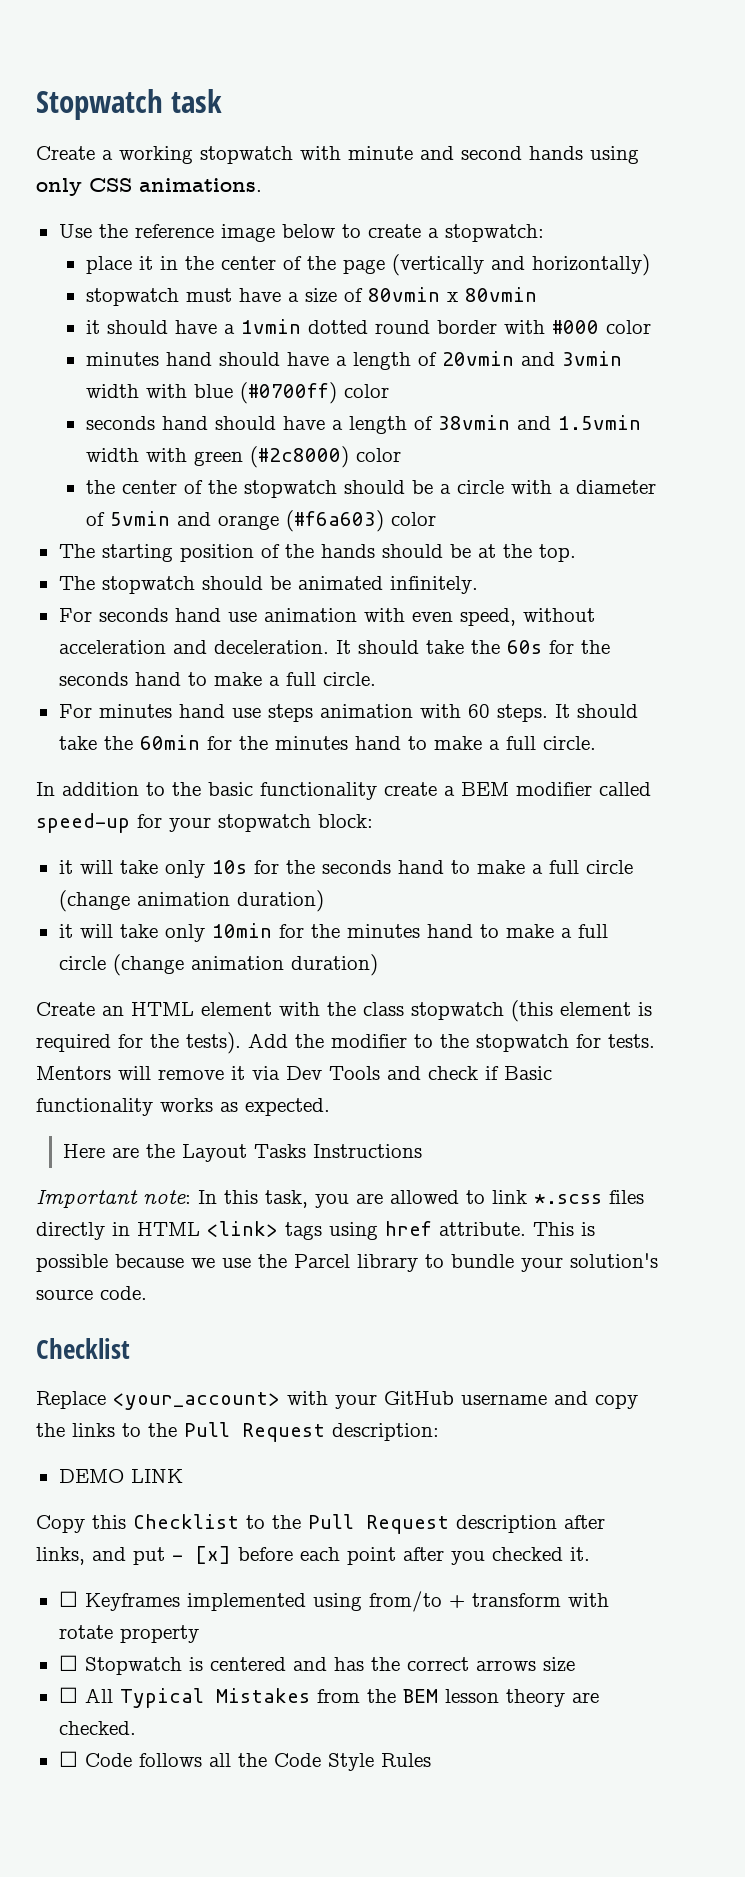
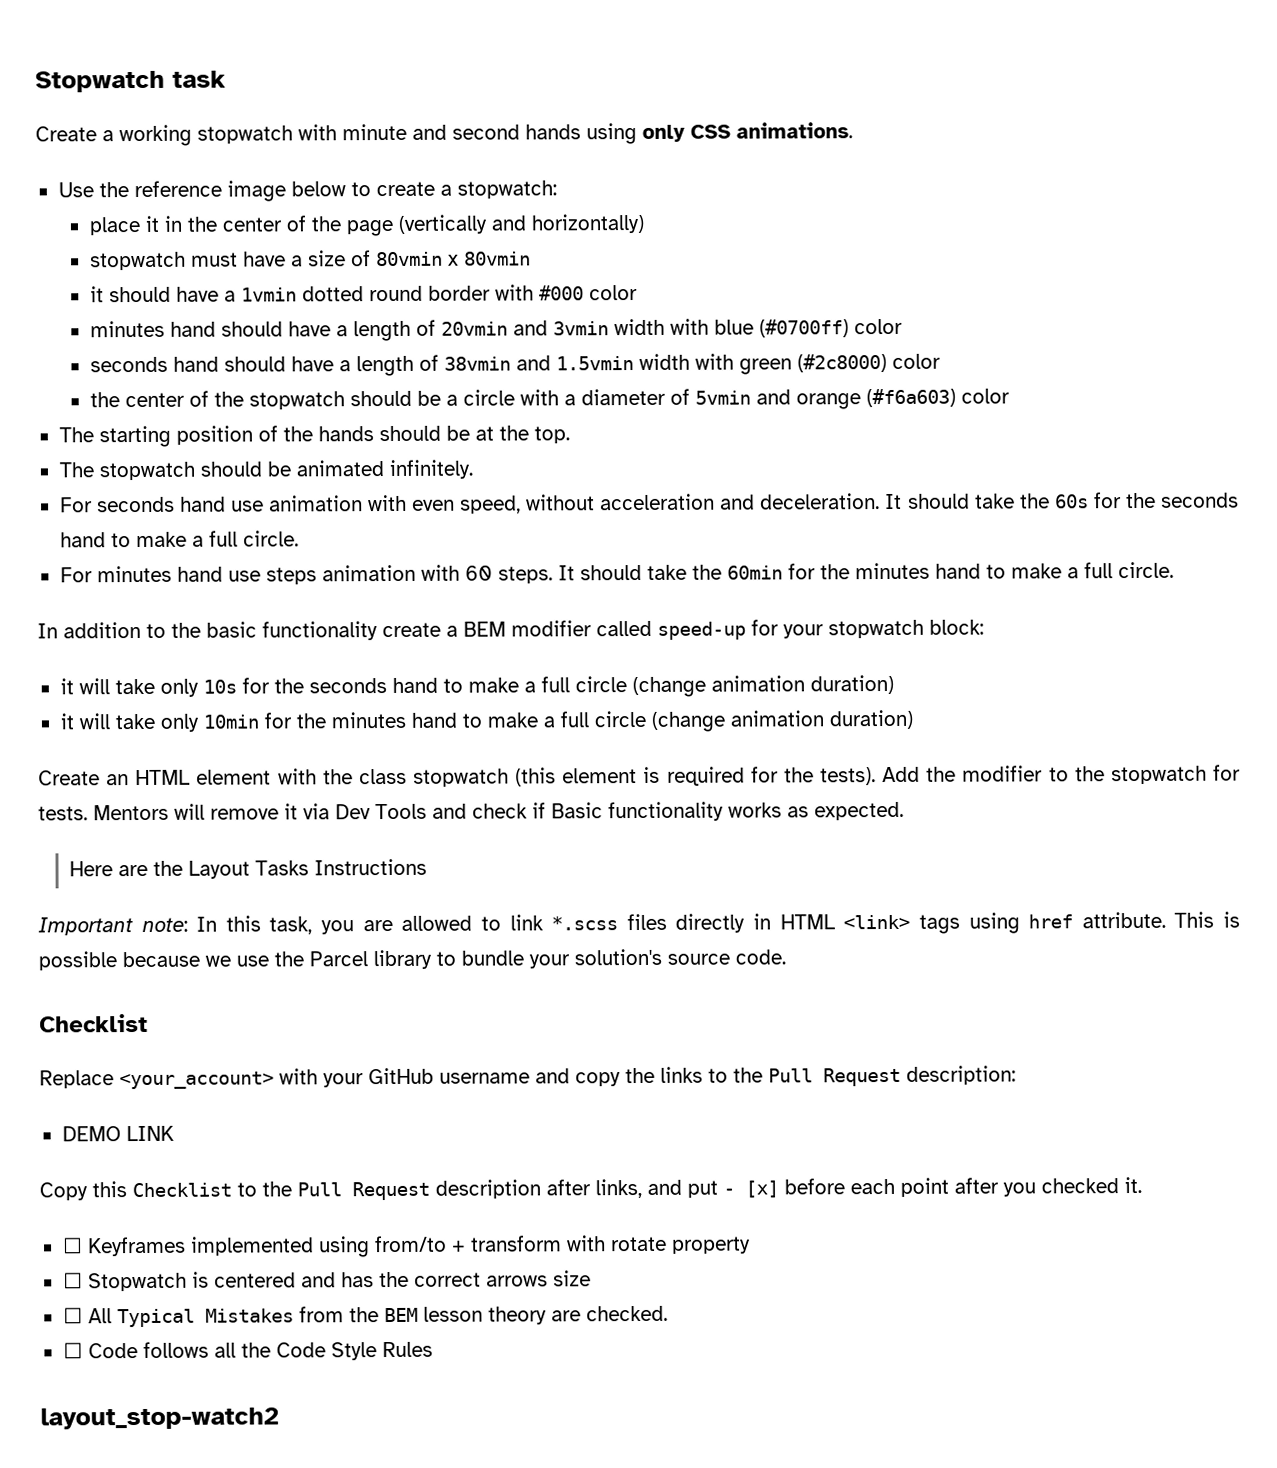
+ layout_stop-watch2

